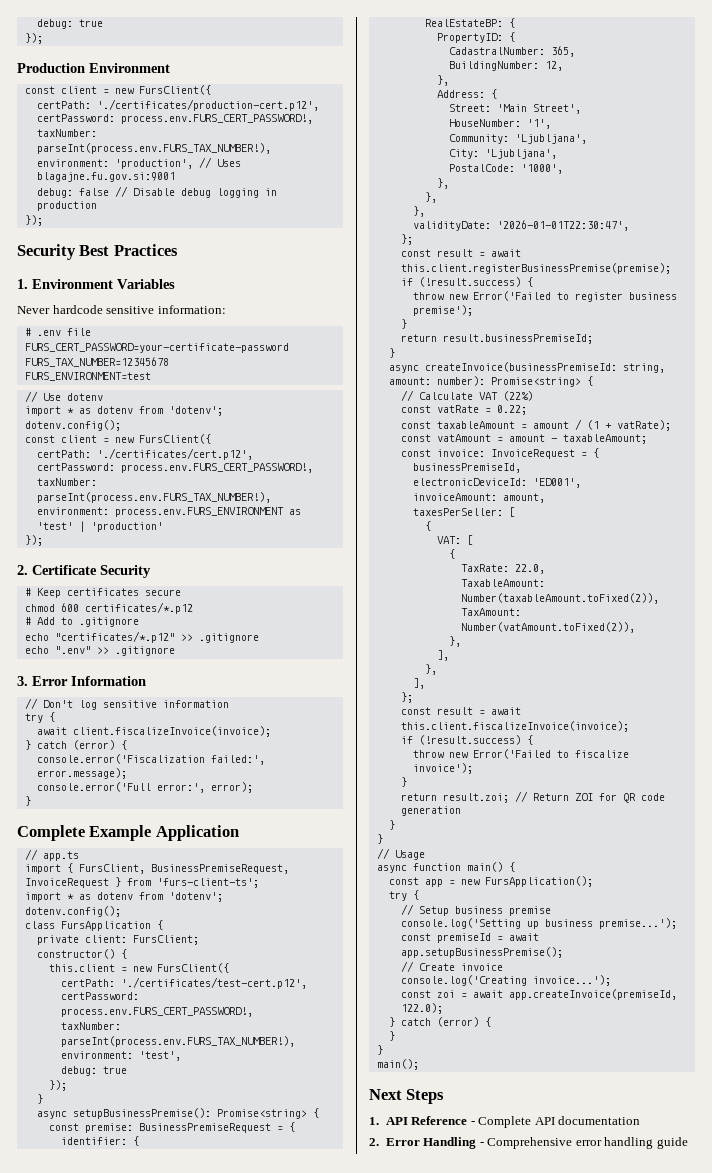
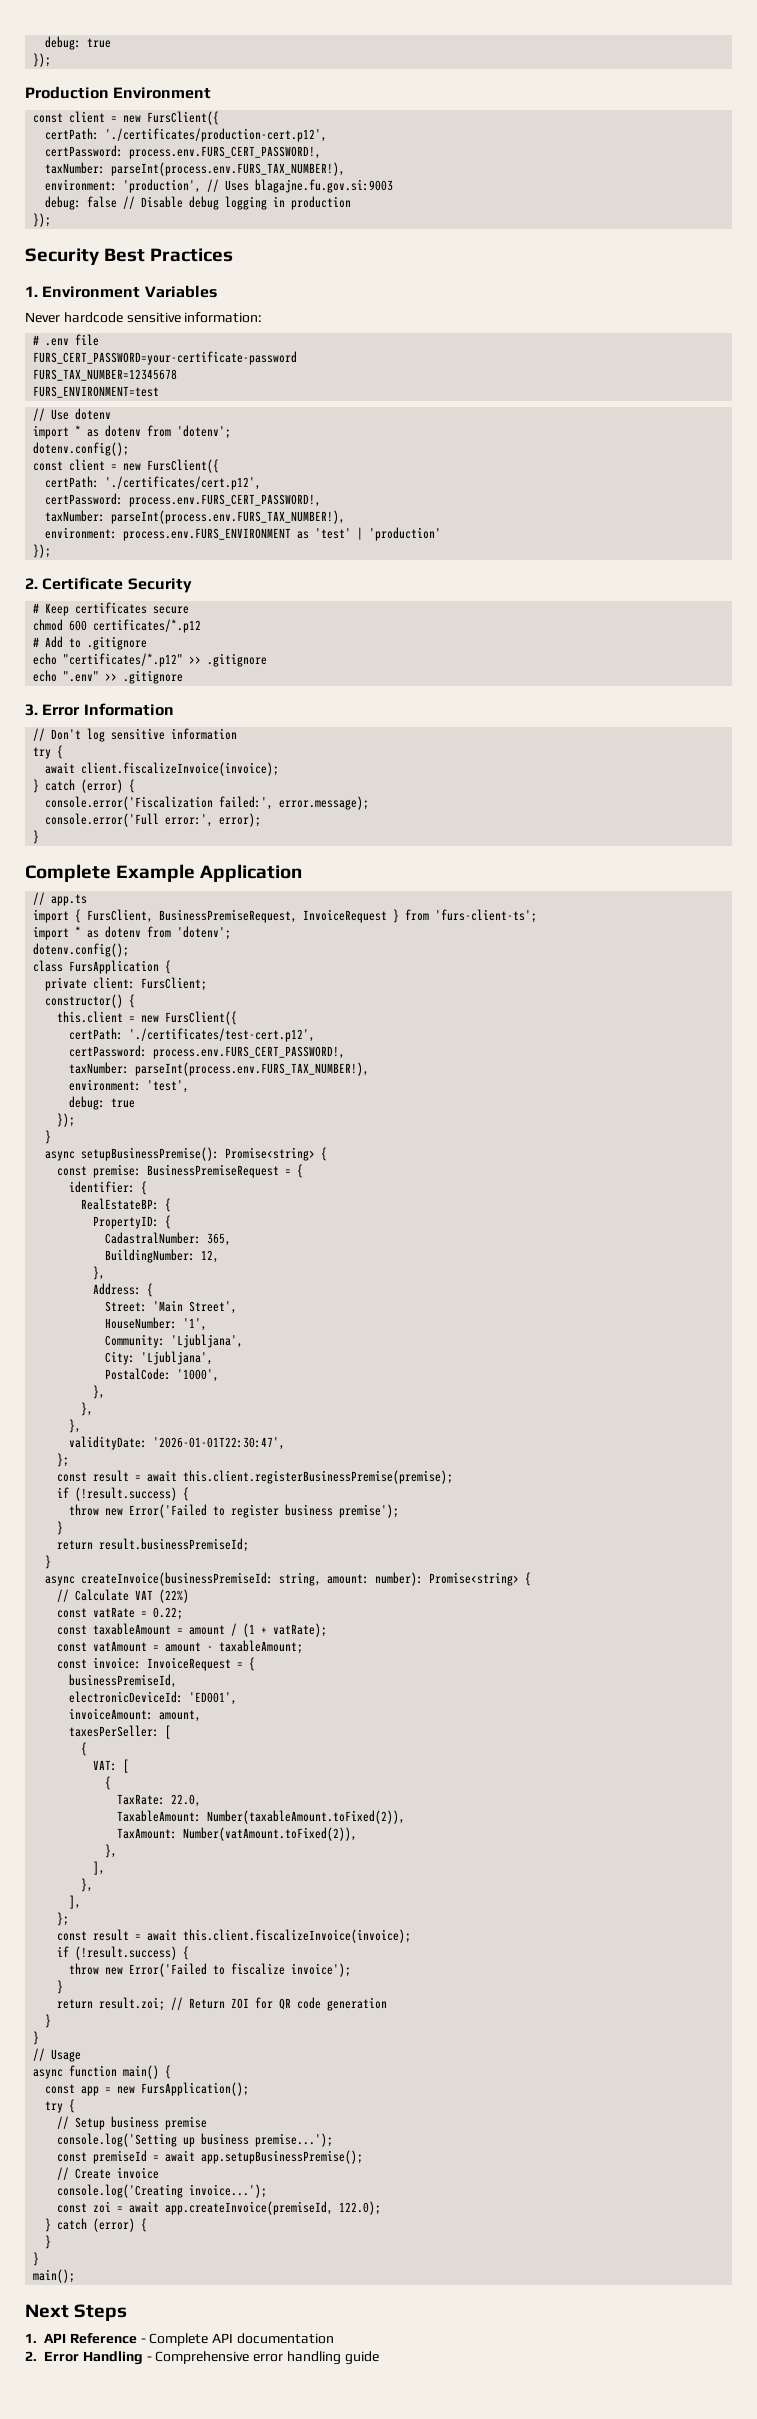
- environment: 'production', // Uses blagajne.fu.gov.si:9001
+ environment: 'production', // Uses blagajne.fu.gov.si:9003

